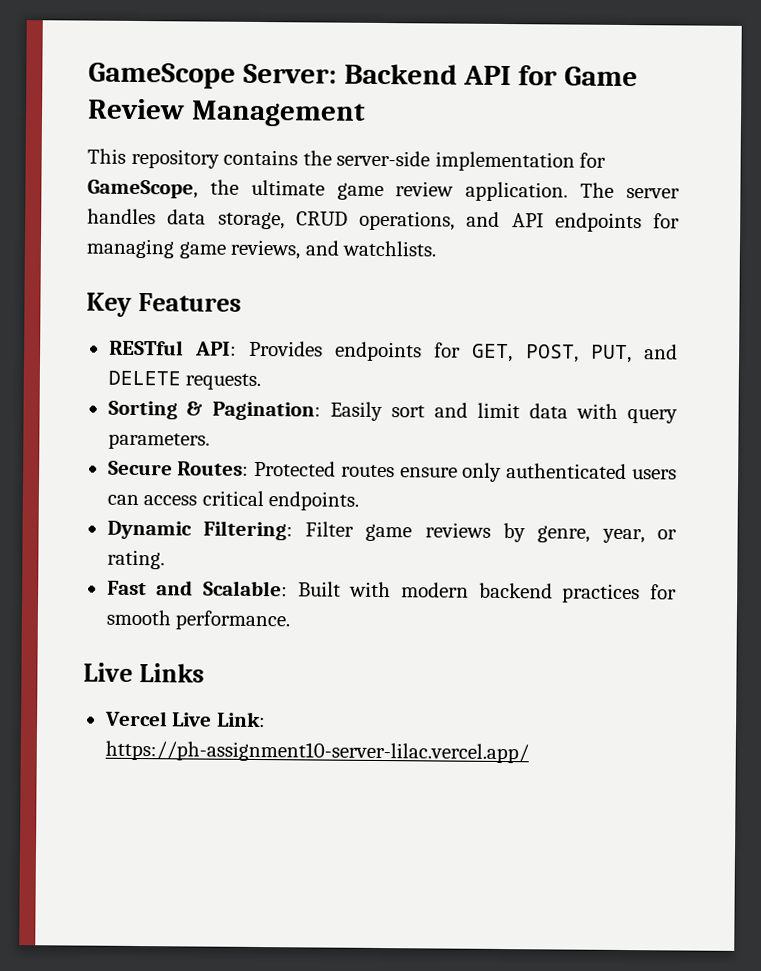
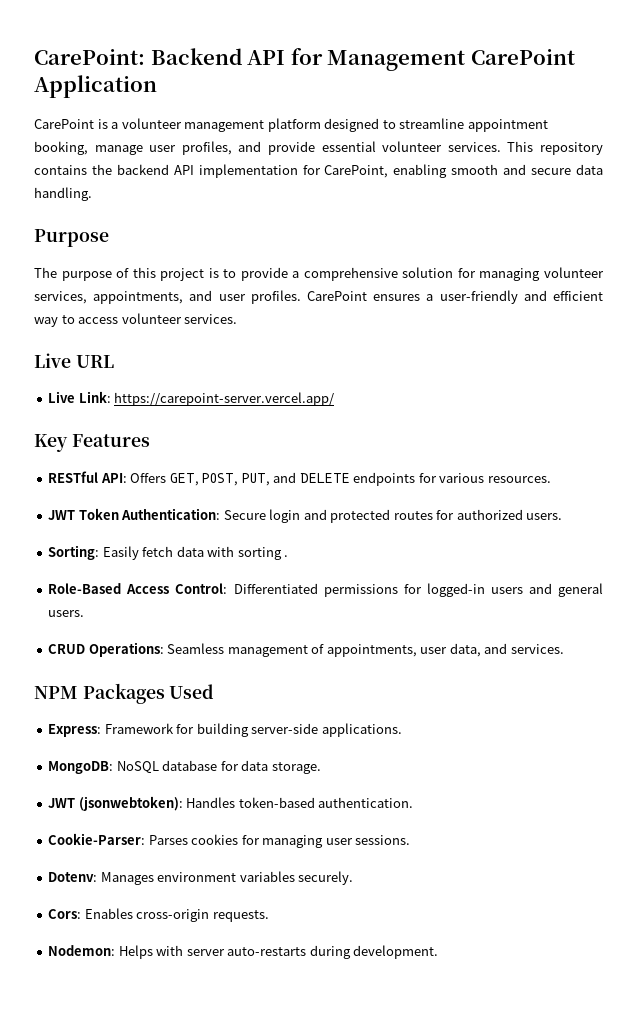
- GameScope Server: Backend API for Game Review Management
- This repository contains the server-side implementation for GameScope, the ultimate game review application. The server handles data storage, CRUD operations, and API endpoints for managing game reviews, and watchlists.
+ CarePoint: Backend API for Management CarePoint Application
+ CarePoint is a volunteer management platform designed to streamline appointment booking, manage user profiles, and provide essential volunteer services. This repository contains the backend API implementation for CarePoint, enabling smooth and secure data handling.
+ Purpose
+ The purpose of this project is to provide a comprehensive solution for managing volunteer services, appointments, and user profiles. CarePoint ensures a user-friendly and efficient way to access volunteer services.
+ Live URL
+ Live Link: https://carepoint-server.vercel.app/
- RESTful API: Provides endpoints for GET, POST, PUT, and DELETE requests.
- Sorting & Pagination: Easily sort and limit data with query parameters.
- Secure Routes: Protected routes ensure only authenticated users can access critical endpoints.
- Dynamic Filtering: Filter game reviews by genre, year, or rating.
- Fast and Scalable: Built with modern backend practices for smooth performance.
- Live Links
- Vercel Live Link: https://ph-assignment10-server-lilac.vercel.app/
+ RESTful API: Offers GET, POST, PUT, and DELETE endpoints for various resources.
+ JWT Token Authentication: Secure login and protected routes for authorized users.
+ Sorting: Easily fetch data with sorting .
+ Role-Based Access Control: Differentiated permissions for logged-in users and general users.
+ CRUD Operations: Seamless management of appointments, user data, and services.
+ NPM Packages Used
+ Express: Framework for building server-side applications.
+ MongoDB: NoSQL database for data storage.
+ JWT (jsonwebtoken): Handles token-based authentication.
+ Cookie-Parser: Parses cookies for managing user sessions.
+ Dotenv: Manages environment variables securely.
+ Cors: Enables cross-origin requests.
+ Nodemon: Helps with server auto-restarts during development.

